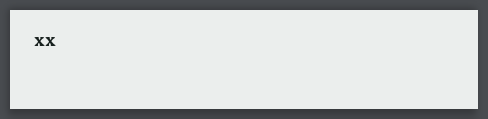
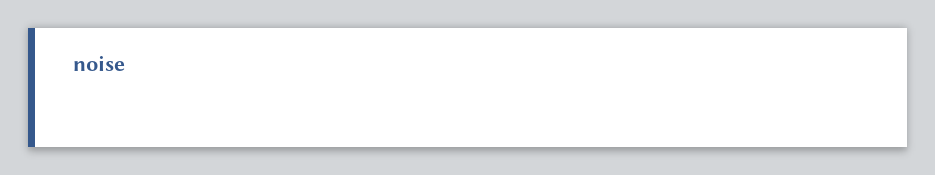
- xx
+ noise

